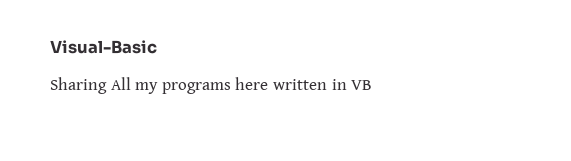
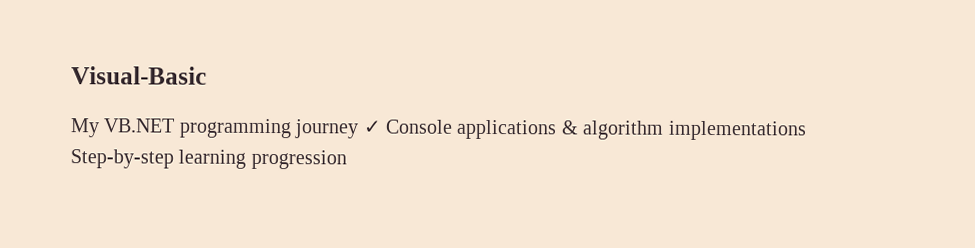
- Sharing All my programs here written in VB
+ My VB.NET programming journey ✓ Console applications & algorithm implementations Step-by-step learning progression

